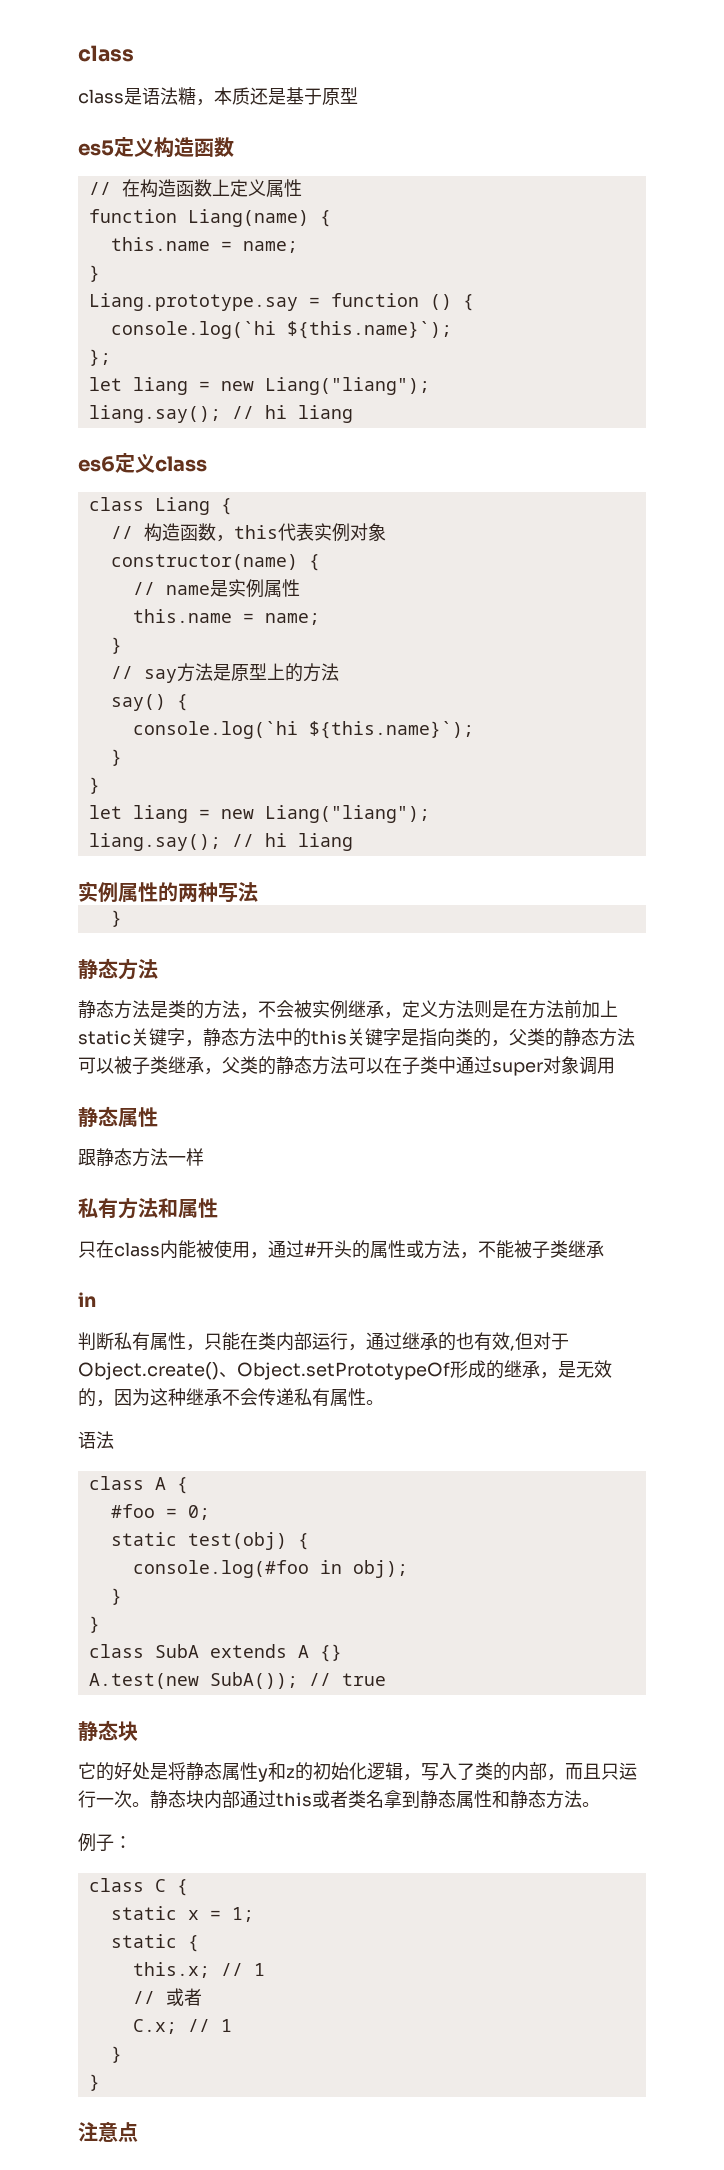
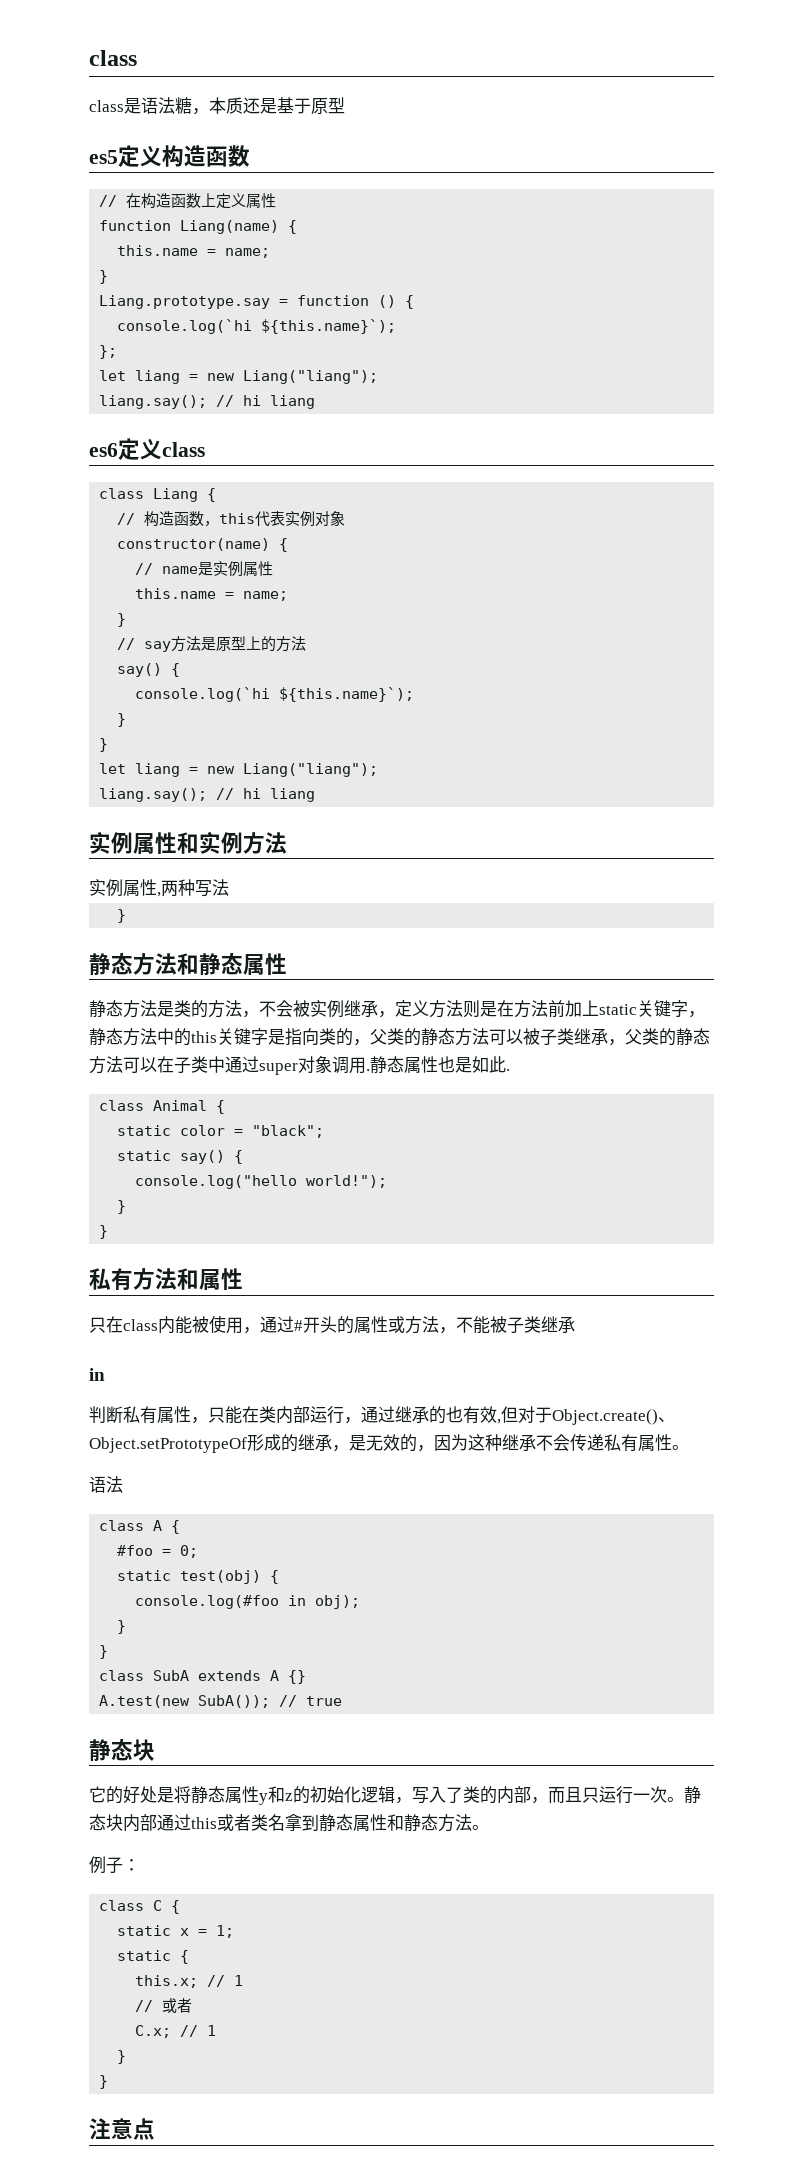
- 实例属性的两种写法
+ 实例属性和实例方法
+ 实例属性,两种写法
  }
- 静态方法
+ 静态方法和静态属性
- 静态方法是类的方法，不会被实例继承，定义方法则是在方法前加上static关键字，静态方法中的this关键字是指向类的，父类的静态方法可以被子类继承，父类的静态方法可以在子类中通过super对象调用
- 静态属性
- 跟静态方法一样
+ 静态方法是类的方法，不会被实例继承，定义方法则是在方法前加上static关键字，静态方法中的this关键字是指向类的，父类的静态方法可以被子类继承，父类的静态方法可以在子类中通过super对象调用.静态属性也是如此.
+ class Animal {
+ static color = "black";
+ static say() {
+ console.log("hello world!");
+ }
+ }

